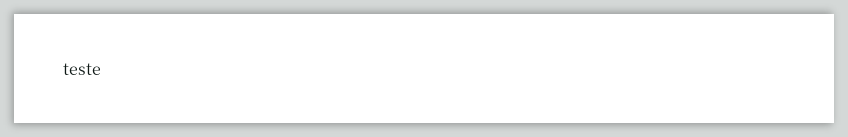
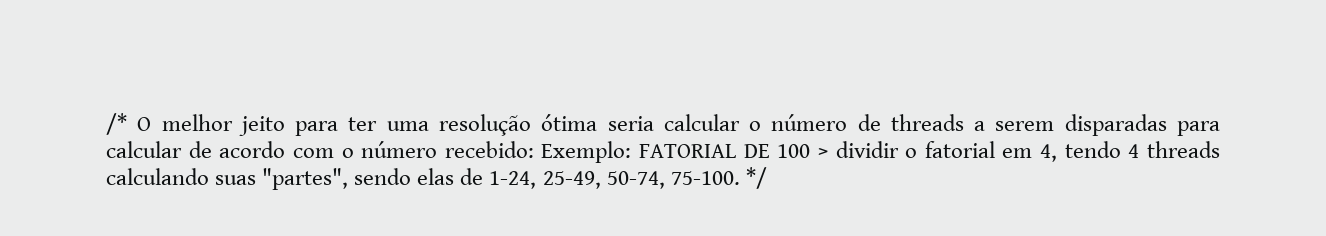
- teste
+ /* O melhor jeito para ter uma resolução ótima seria calcular o número de threads a serem disparadas para calcular de acordo com o número recebido: Exemplo: FATORIAL DE 100 > dividir o fatorial em 4, tendo 4 threads calculando suas "partes", sendo elas de 1-24, 25-49, 50-74, 75-100. */

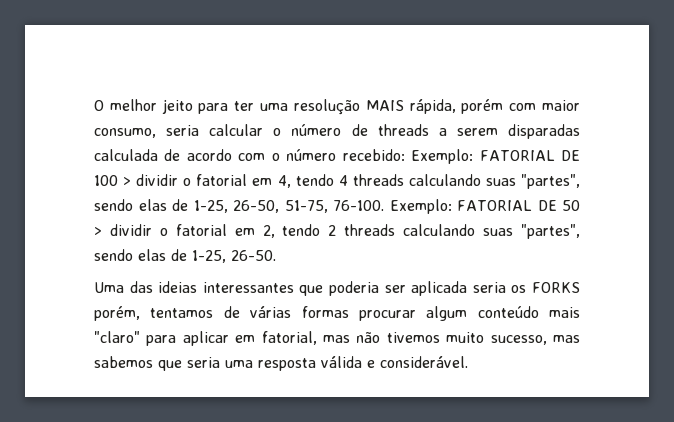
- /* O melhor jeito para ter uma resolução ótima seria calcular o número de threads a serem disparadas para calcular de acordo com o número recebido: Exemplo: FATORIAL DE 100 > dividir o fatorial em 4, tendo 4 threads calculando suas "partes", sendo elas de 1-24, 25-49, 50-74, 75-100. */
+ O melhor jeito para ter uma resolução MAIS rápida, porém com maior consumo, seria calcular o número de threads a serem disparadas calculada de acordo com o número recebido: Exemplo: FATORIAL DE 100 > dividir o fatorial em 4, tendo 4 threads calculando suas "partes", sendo elas de 1-25, 26-50, 51-75, 76-100. Exemplo: FATORIAL DE 50 > dividir o fatorial em 2, tendo 2 threads calculando suas "partes", sendo elas de 1-25, 26-50.
+ Uma das ideias interessantes que poderia ser aplicada seria os FORKS porém, tentamos de várias formas procurar algum conteúdo mais "claro" para aplicar em fatorial, mas não tivemos muito sucesso, mas sabemos que seria uma resposta válida e considerável.

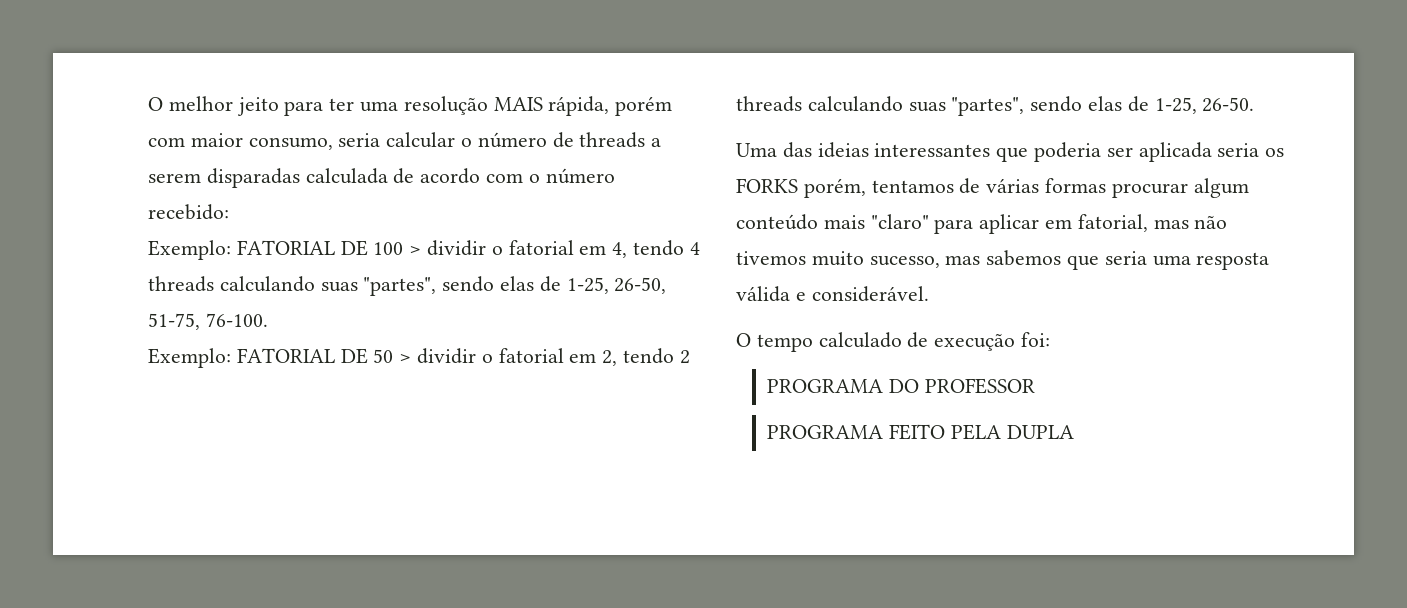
- O melhor jeito para ter uma resolução MAIS rápida, porém com maior consumo, seria calcular o número de threads a serem disparadas calculada de acordo com o número recebido: Exemplo:
+ O melhor jeito para ter uma resolução MAIS rápida, porém com maior consumo, seria calcular o número de threads a serem disparadas calculada de acordo com o número recebido:
+ Exemplo:
- FATORIAL DE 100 > dividir o fatorial em 4, tendo 4 threads calculando suas "partes", sendo elas de 1-25, 26-50, 51-75, 76-100. Exemplo:
+ FATORIAL DE 100 > dividir o fatorial em 4, tendo 4 threads calculando suas "partes", sendo elas de 1-25, 26-50, 51-75, 76-100.
+ Exemplo:
+ O tempo calculado de execução foi:
+ PROGRAMA DO PROFESSOR
+ PROGRAMA FEITO PELA DUPLA

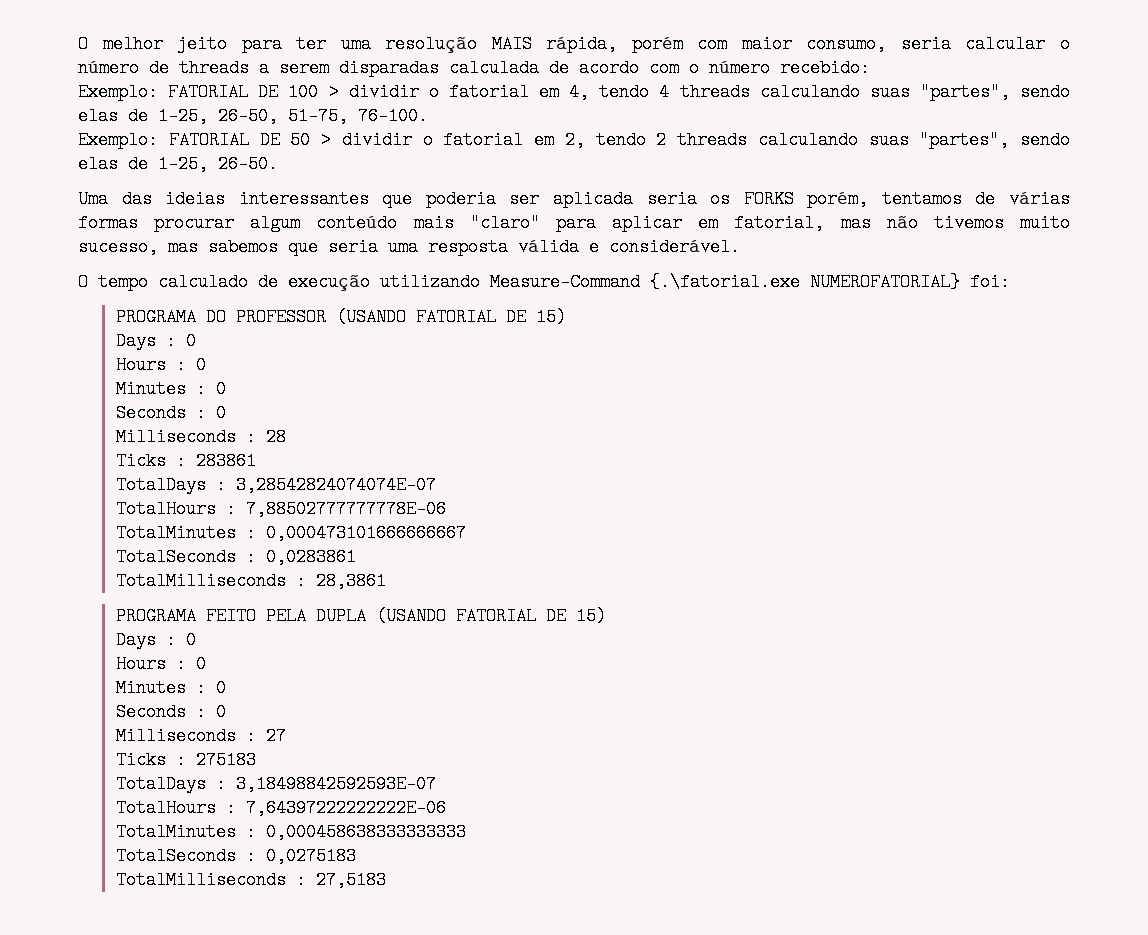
- O tempo calculado de execução foi:
+ O tempo calculado de execução utilizando Measure-Command {.\fatorial.exe NUMEROFATORIAL} foi:
- PROGRAMA DO PROFESSOR
- PROGRAMA FEITO PELA DUPLA
+ PROGRAMA DO PROFESSOR (USANDO FATORIAL DE 15)
+ Days : 0
+ Hours : 0
+ Minutes : 0
+ Seconds : 0
+ Milliseconds : 28
+ Ticks : 283861
+ TotalDays : 3,28542824074074E-07
+ TotalHours : 7,88502777777778E-06
+ TotalMinutes : 0,000473101666666667
+ TotalSeconds : 0,0283861
+ TotalMilliseconds : 28,3861
+ PROGRAMA FEITO PELA DUPLA (USANDO FATORIAL DE 15)
+ Days : 0
+ Hours : 0
+ Minutes : 0
+ Seconds : 0
+ Milliseconds : 27
+ Ticks : 275183
+ TotalDays : 3,18498842592593E-07
+ TotalHours : 7,64397222222222E-06
+ TotalMinutes : 0,000458638333333333
+ TotalSeconds : 0,0275183
+ TotalMilliseconds : 27,5183

